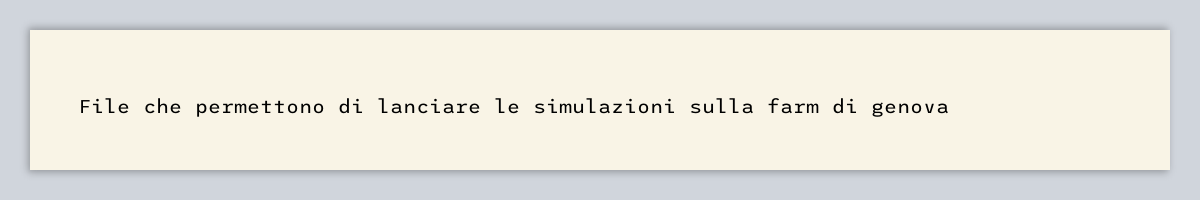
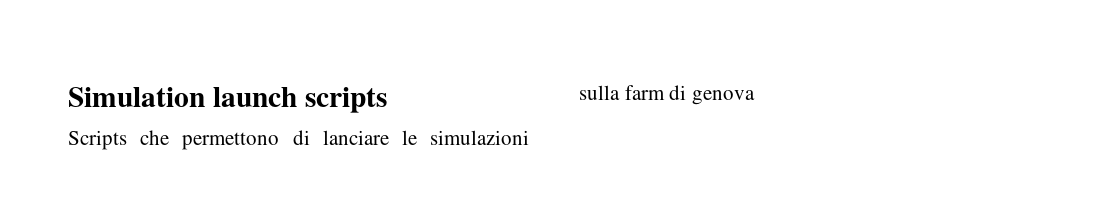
- File che permettono di lanciare le simulazioni sulla farm di genova
+ Simulation launch scripts
+ Scripts che permettono di lanciare le simulazioni sulla farm di genova

